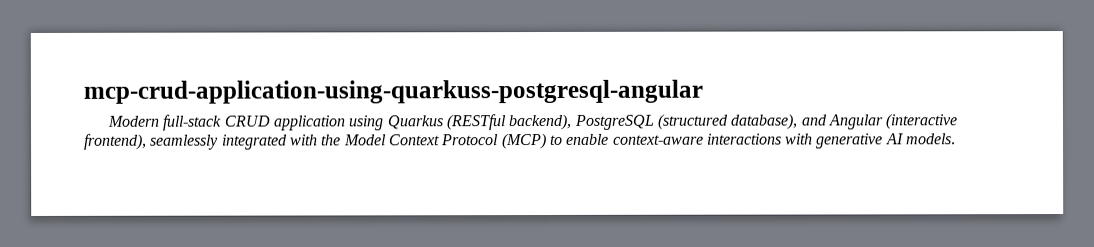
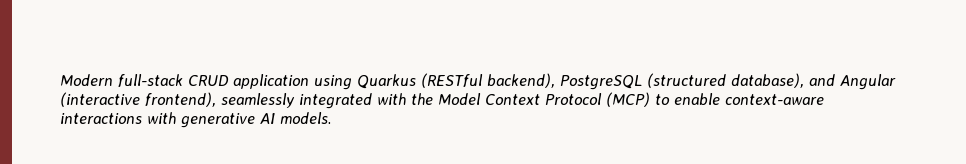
- mcp-crud-application-using-quarkuss-postgresql-angular

